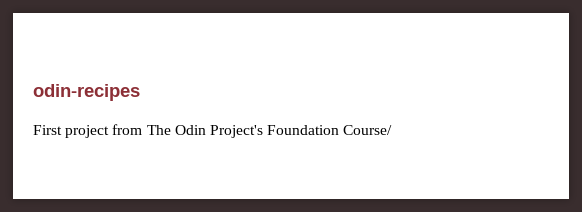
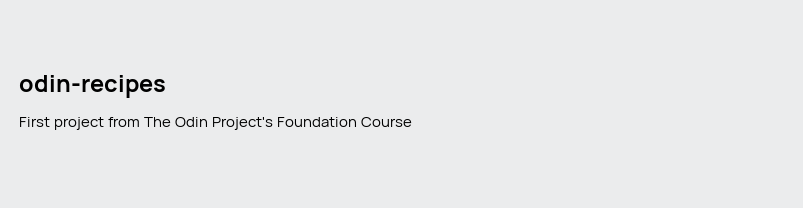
- First project from The Odin Project's Foundation Course/
+ First project from The Odin Project's Foundation Course

